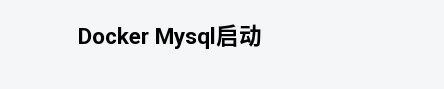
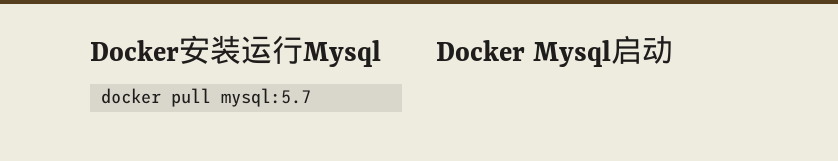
+ Docker安装运行Mysql
+ docker pull mysql:5.7

